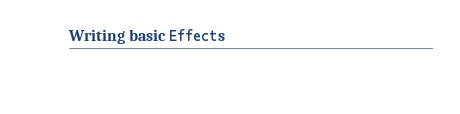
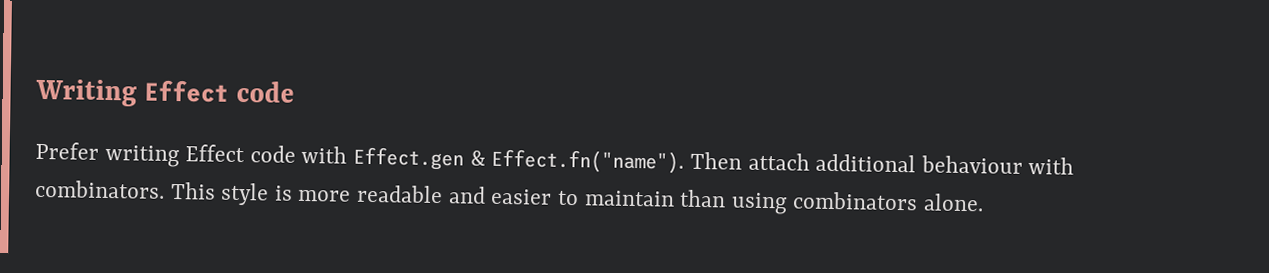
- Writing basic Effects
+ Writing Effect code
+ Prefer writing Effect code with Effect.gen & Effect.fn("name"). Then attach additional behaviour with combinators. This style is more readable and easier to maintain than using combinators alone.

